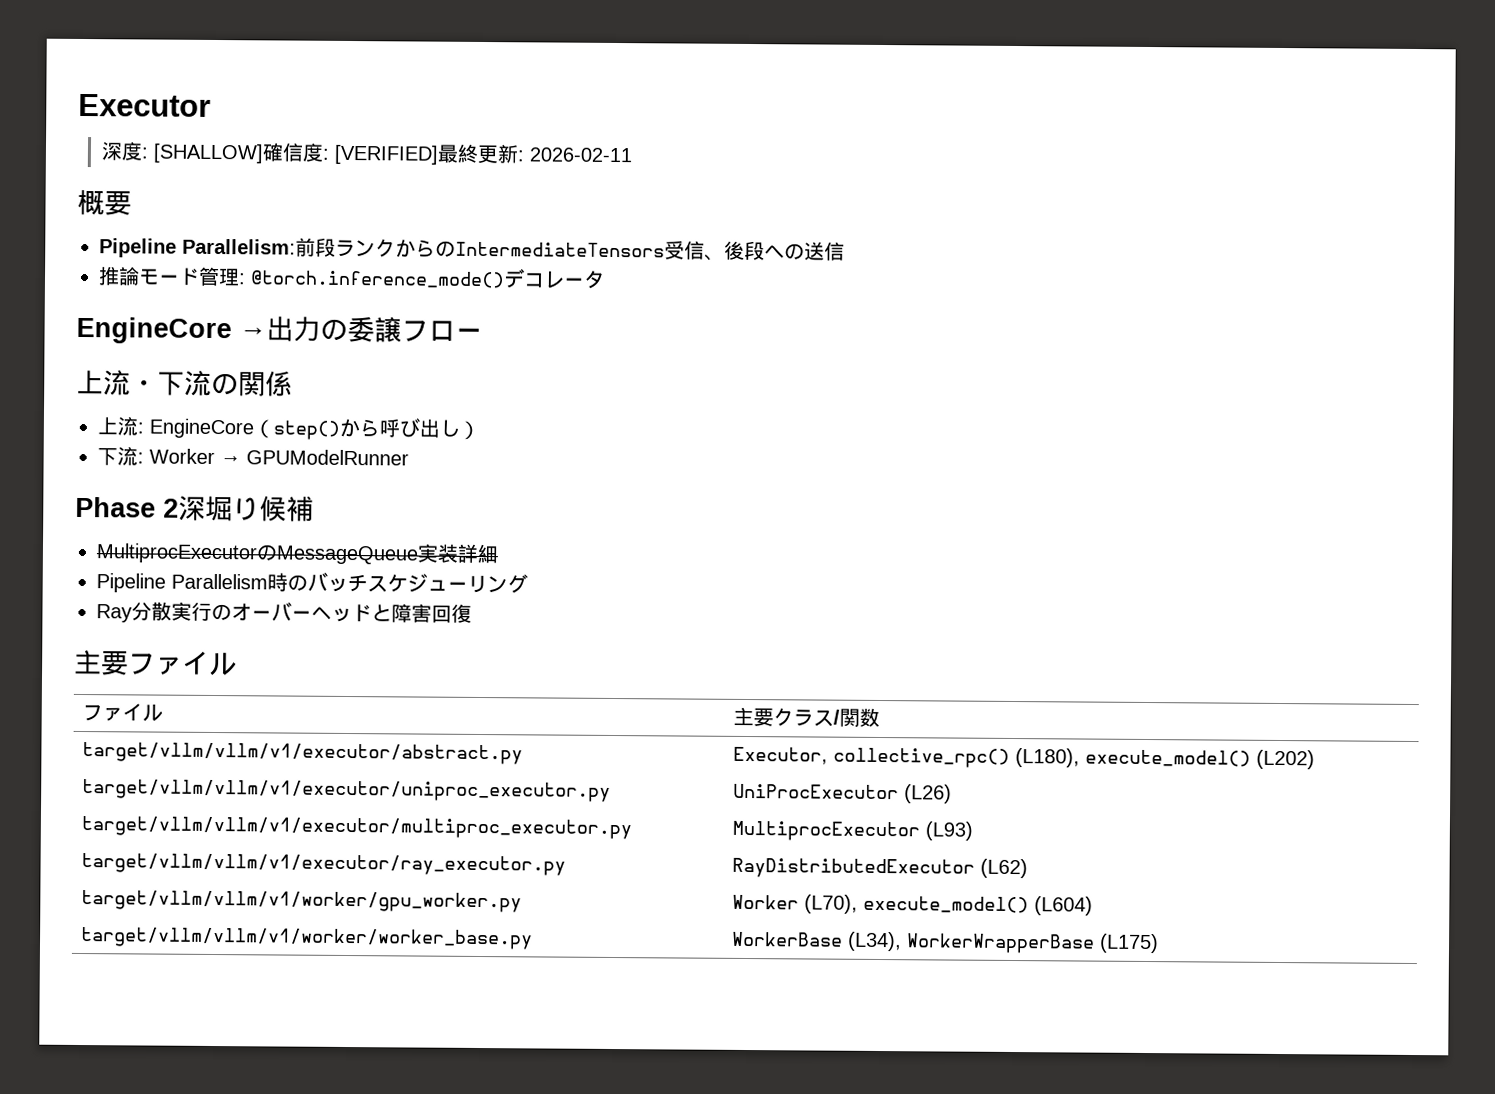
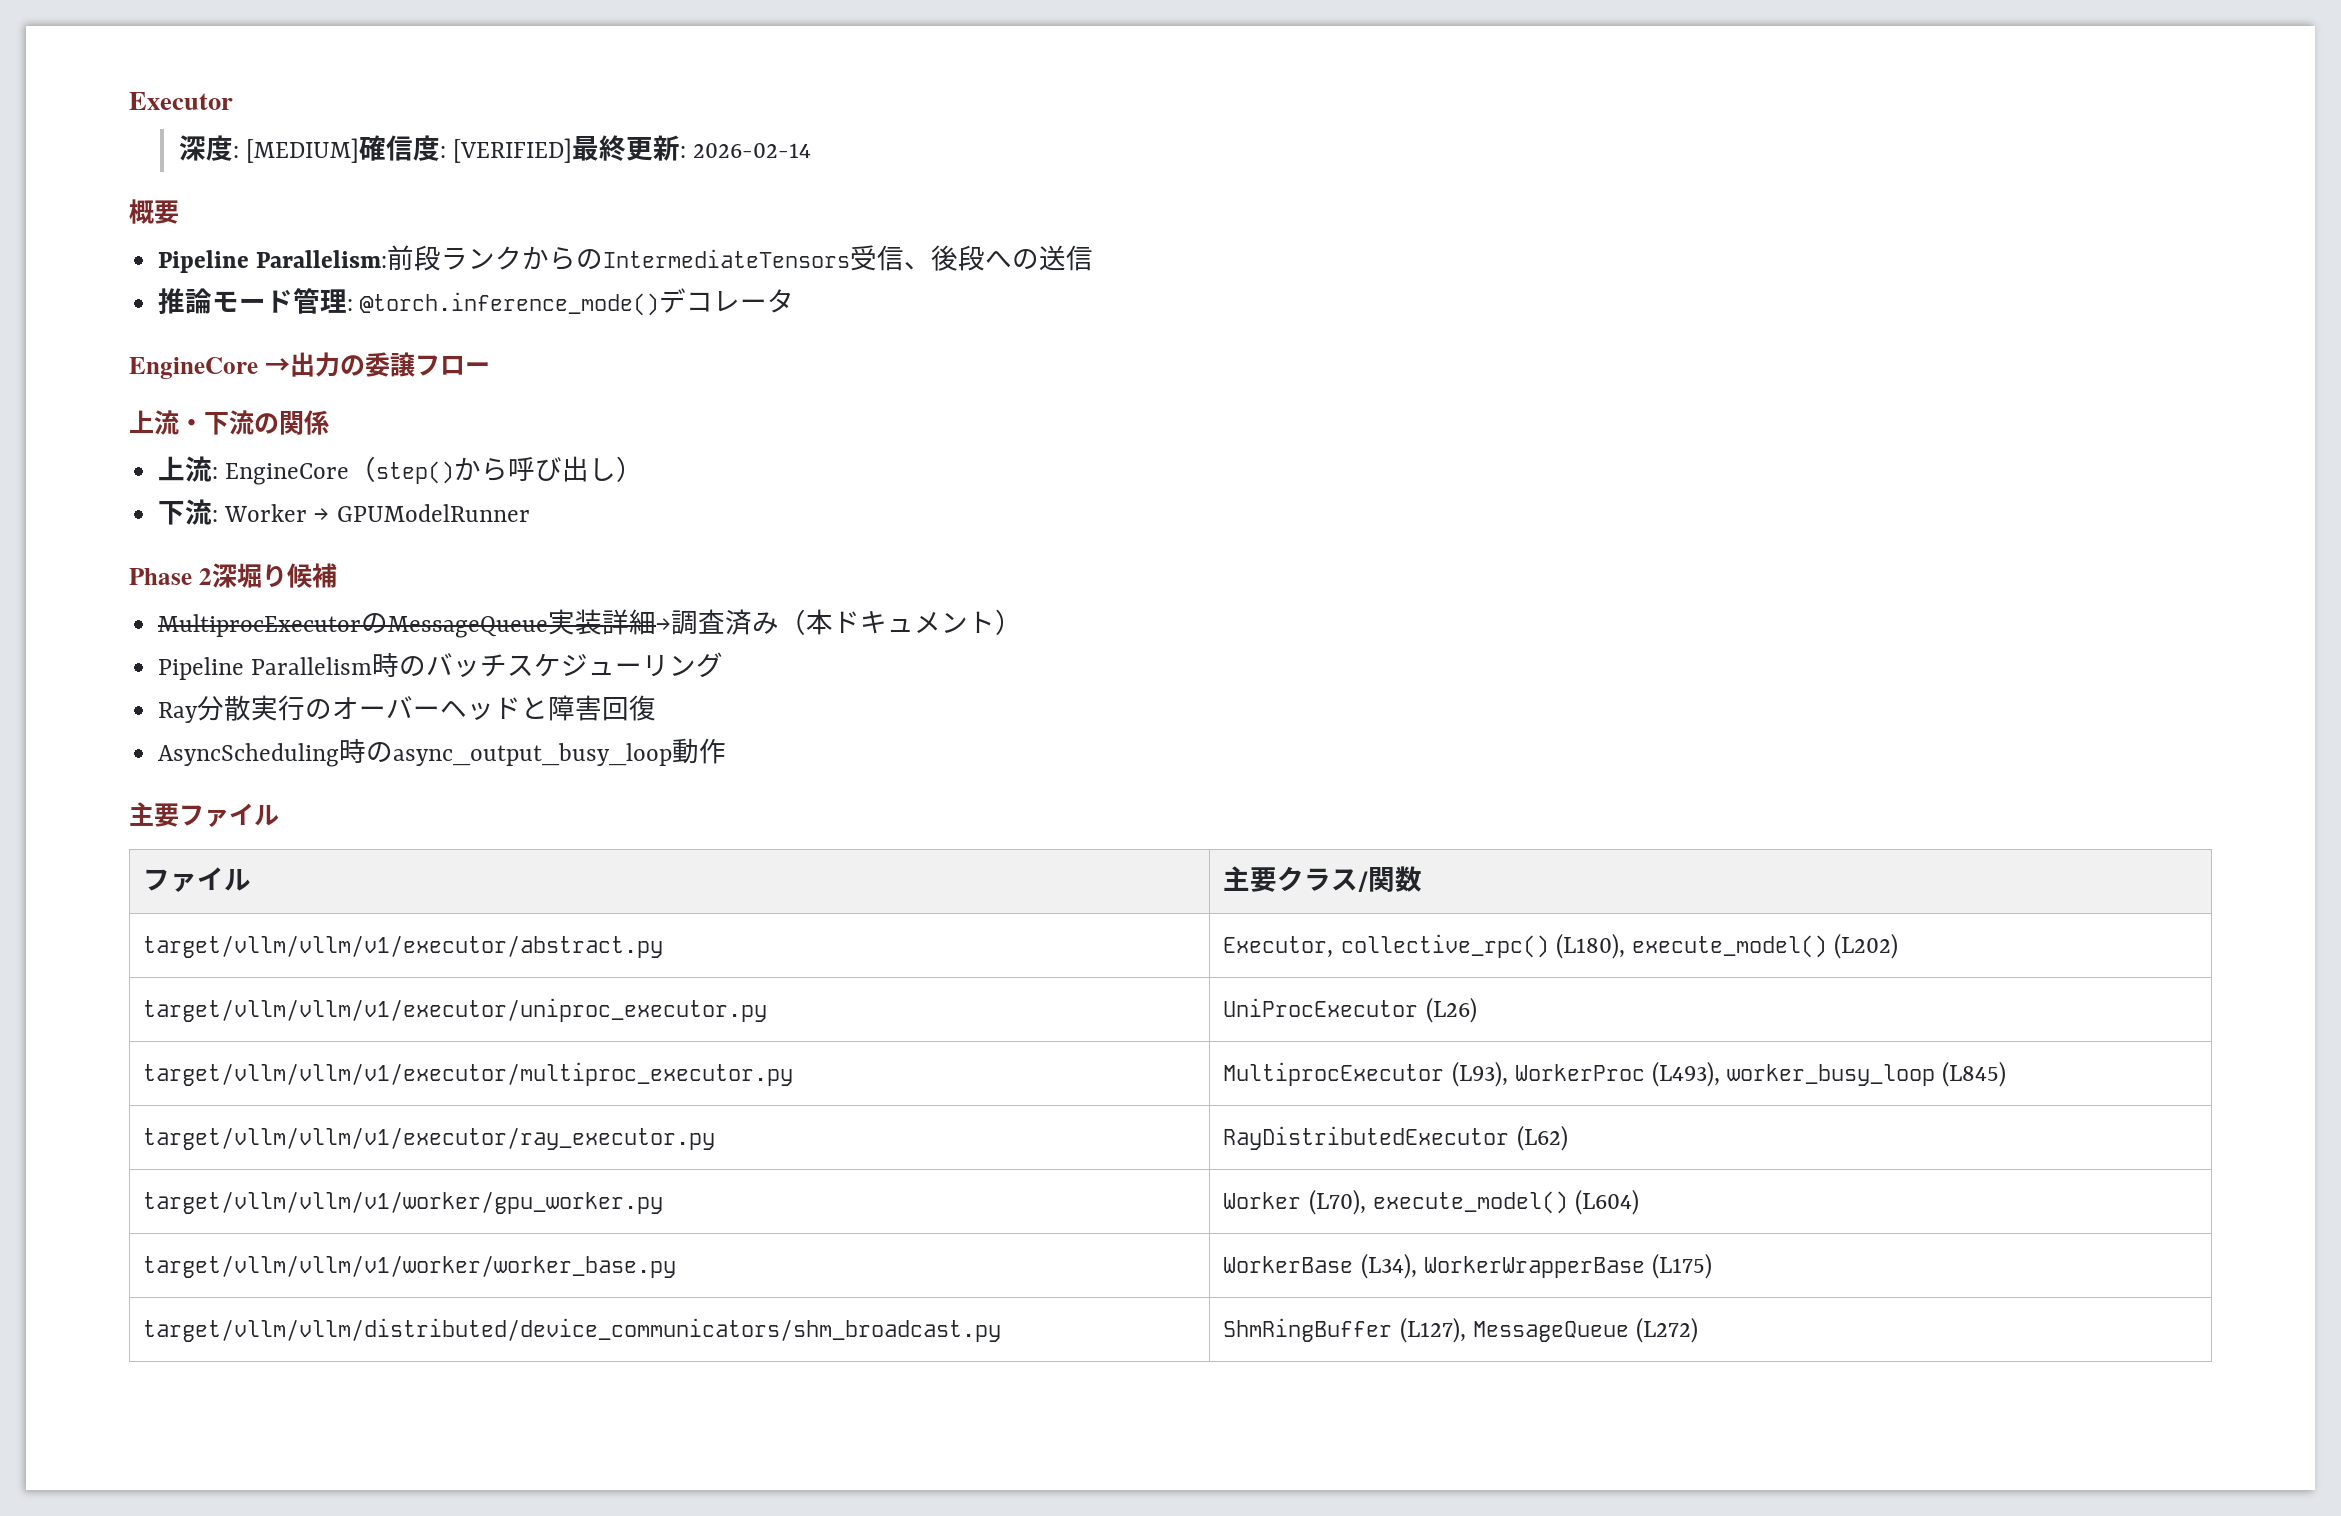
- 深度: [SHALLOW]確信度: [VERIFIED]最終更新: 2026-02-11
+ 深度: [MEDIUM]確信度: [VERIFIED]最終更新: 2026-02-14
- MultiprocExecutorのMessageQueue実装詳細
+ MultiprocExecutorのMessageQueue実装詳細→調査済み（本ドキュメント）
+ AsyncScheduling時のasync_output_busy_loop動作
- target/vllm/vllm/v1/executor/multiproc_executor.py | MultiprocExecutor (L93)
+ target/vllm/vllm/v1/executor/multiproc_executor.py | MultiprocExecutor (L93), WorkerProc (L493), worker_busy_loop (L845)
+ target/vllm/vllm/distributed/device_communicators/shm_broadcast.py | ShmRingBuffer (L127), MessageQueue (L272)

